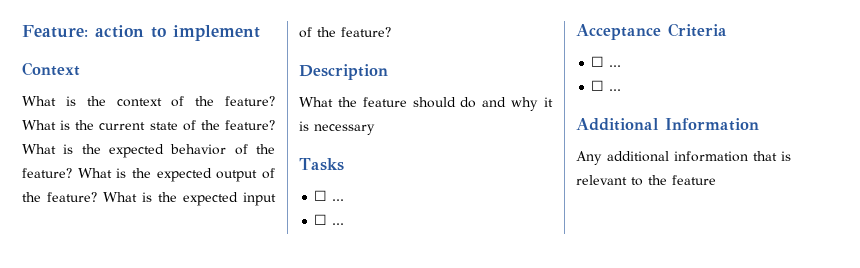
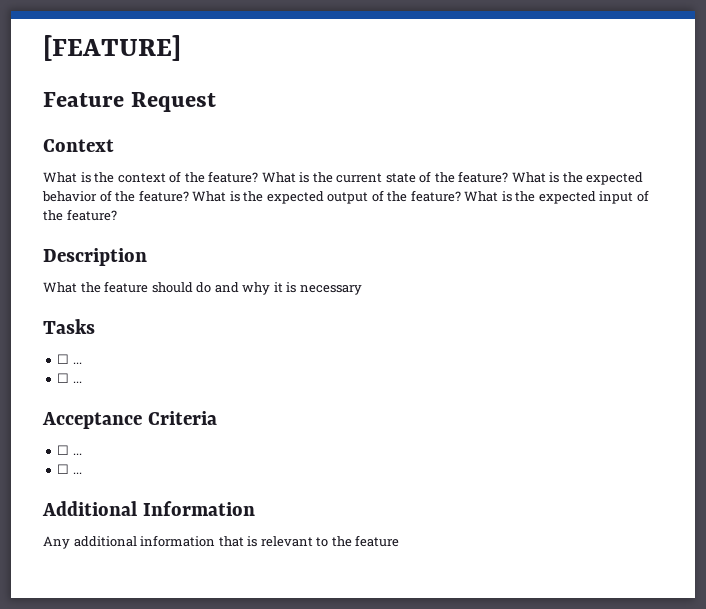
- Feature: action to implement
+ [FEATURE]
+ Feature Request

